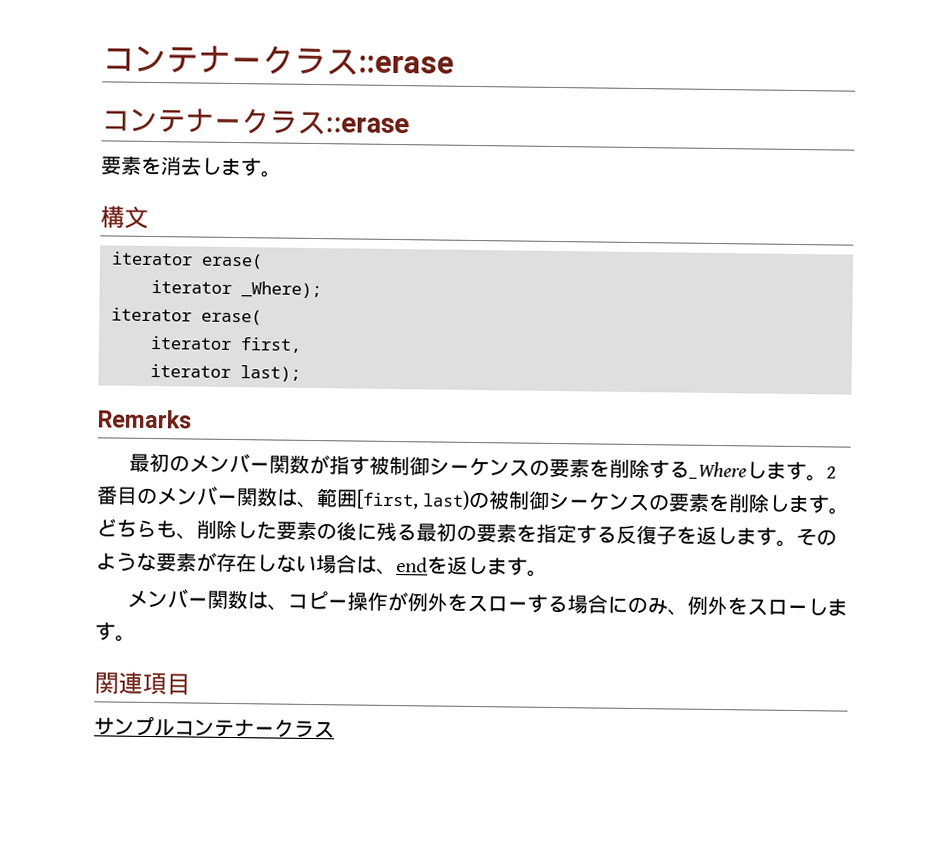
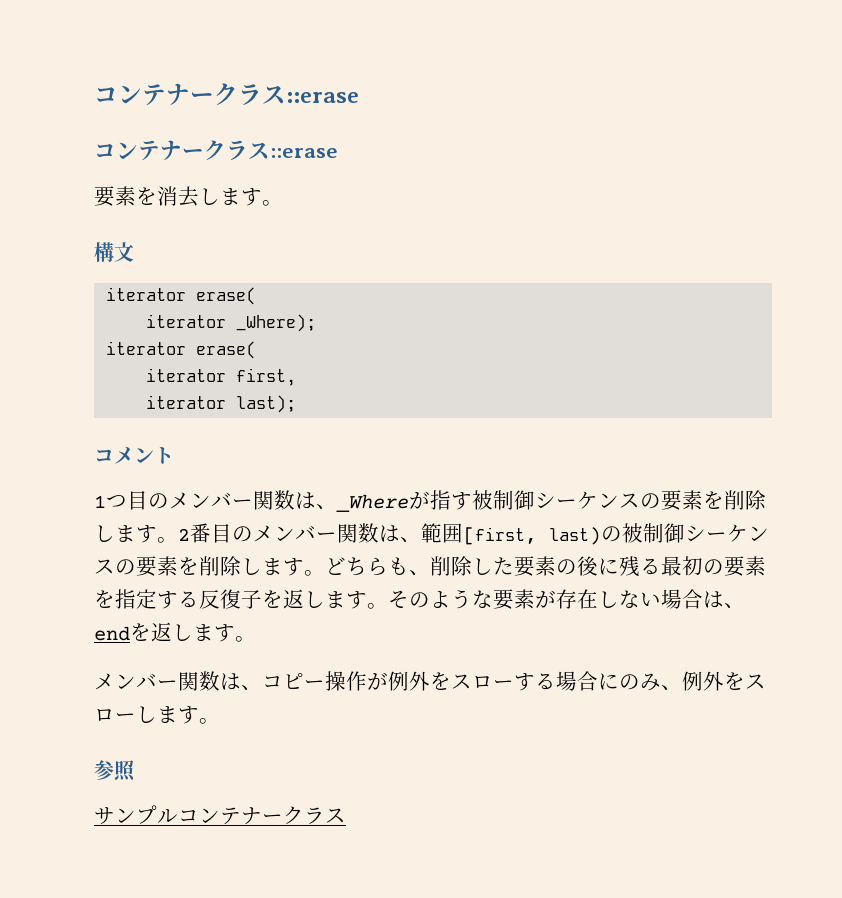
- Remarks
- 最初のメンバー関数が指す被制御シーケンスの要素を削除する_Whereします。
+ コメント
+ 1つ目のメンバー関数は、_Whereが指す被制御シーケンスの要素を削除します。
- 関連項目
+ 参照

